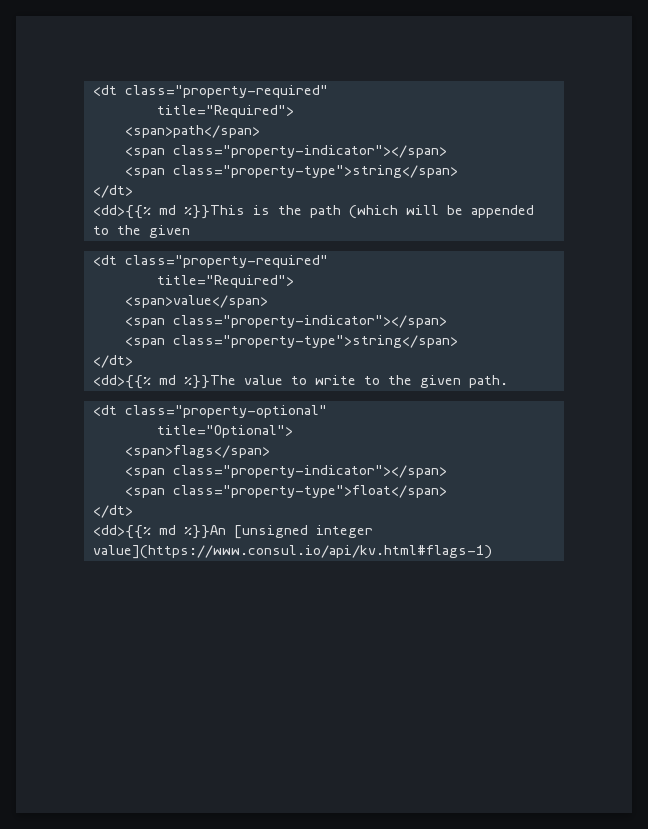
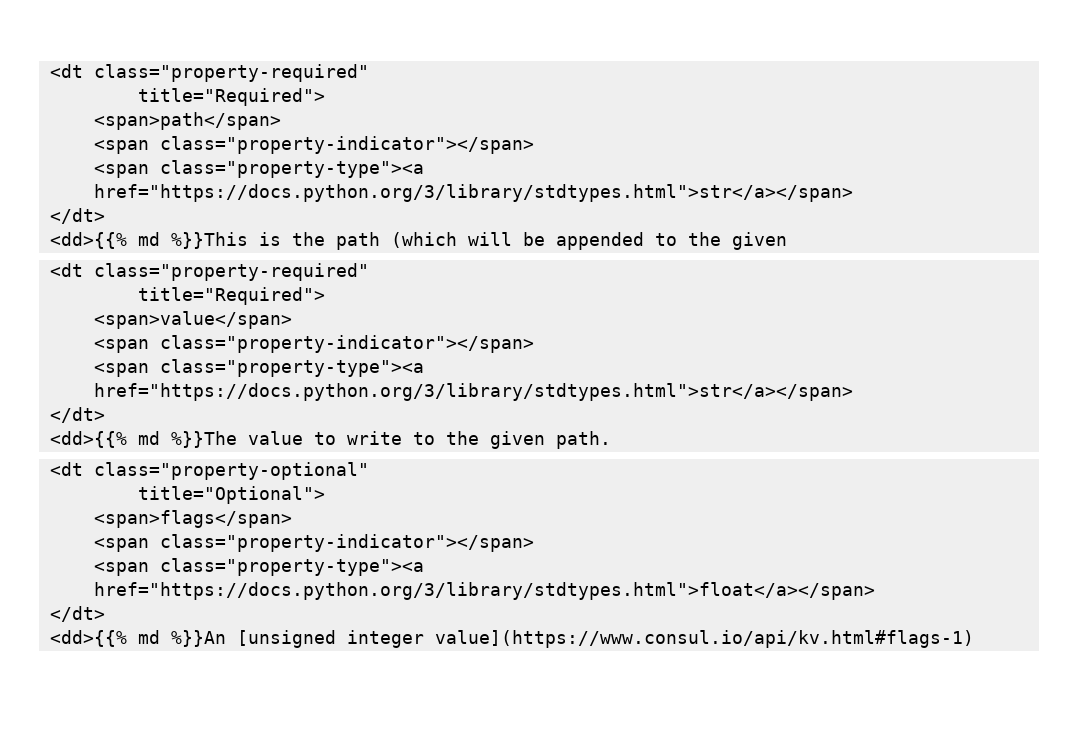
  <span>path</span>
  <span class="property-indicator"></span>
- <span class="property-type">string</span>
+ <span class="property-type"><a href="https://docs.python.org/3/library/stdtypes.html">str</a></span>
  <span>value</span>
  <span class="property-indicator"></span>
- <span class="property-type">string</span>
+ <span class="property-type"><a href="https://docs.python.org/3/library/stdtypes.html">str</a></span>
- <span class="property-type">float</span>
+ <span class="property-type"><a href="https://docs.python.org/3/library/stdtypes.html">float</a></span>

